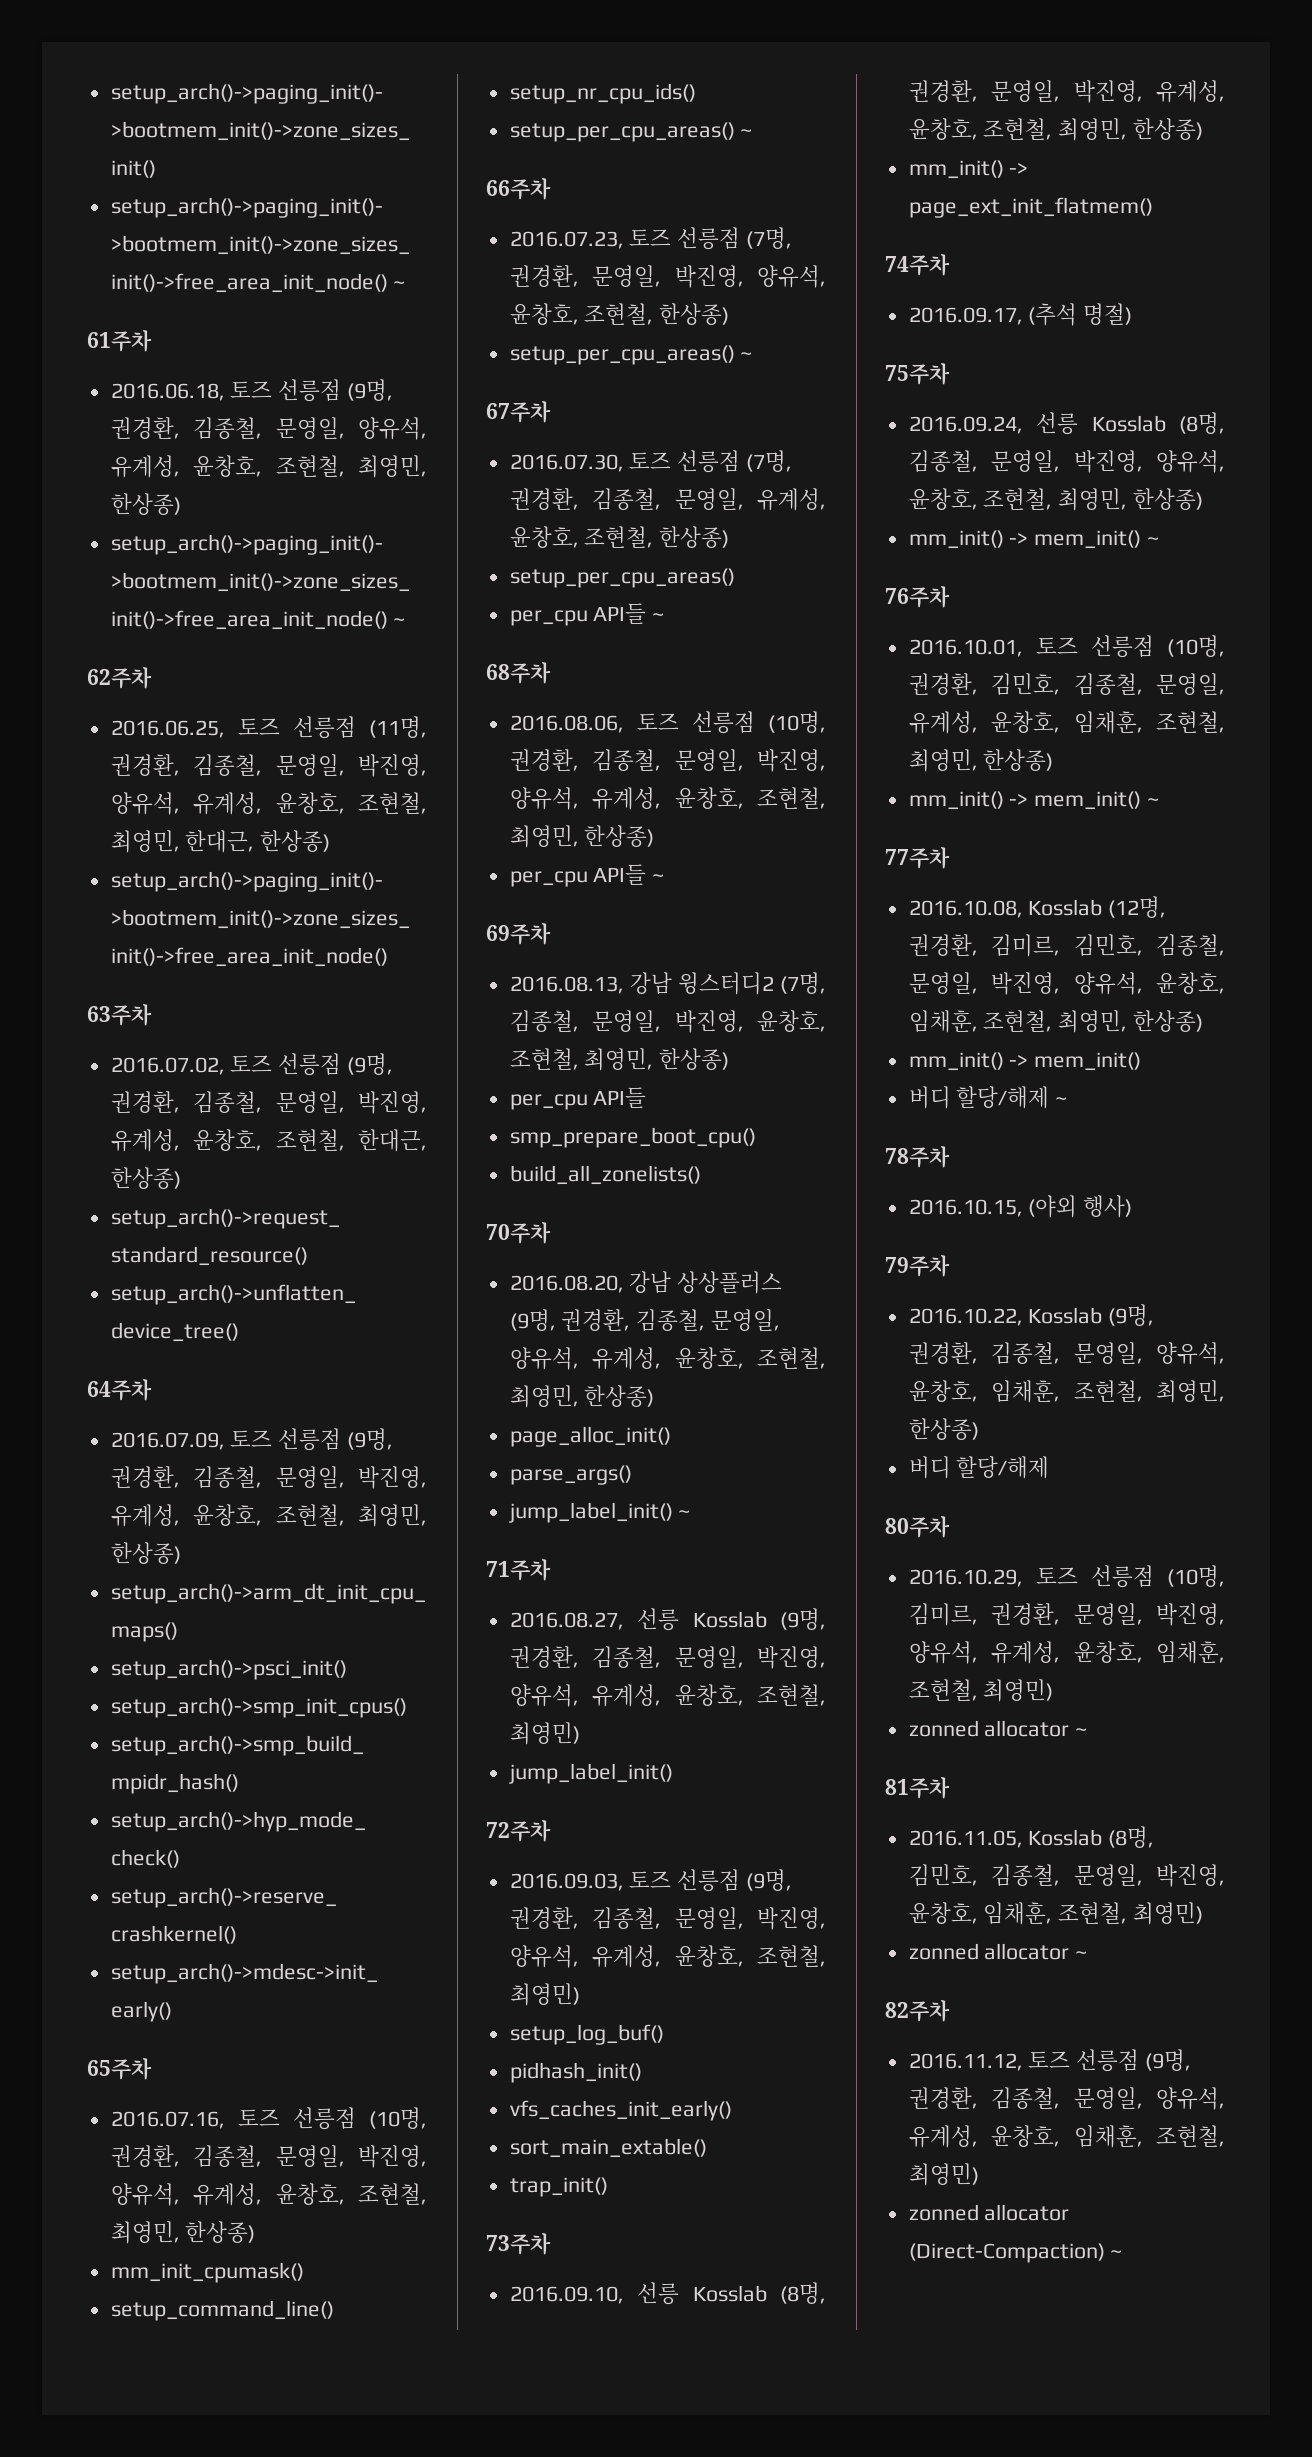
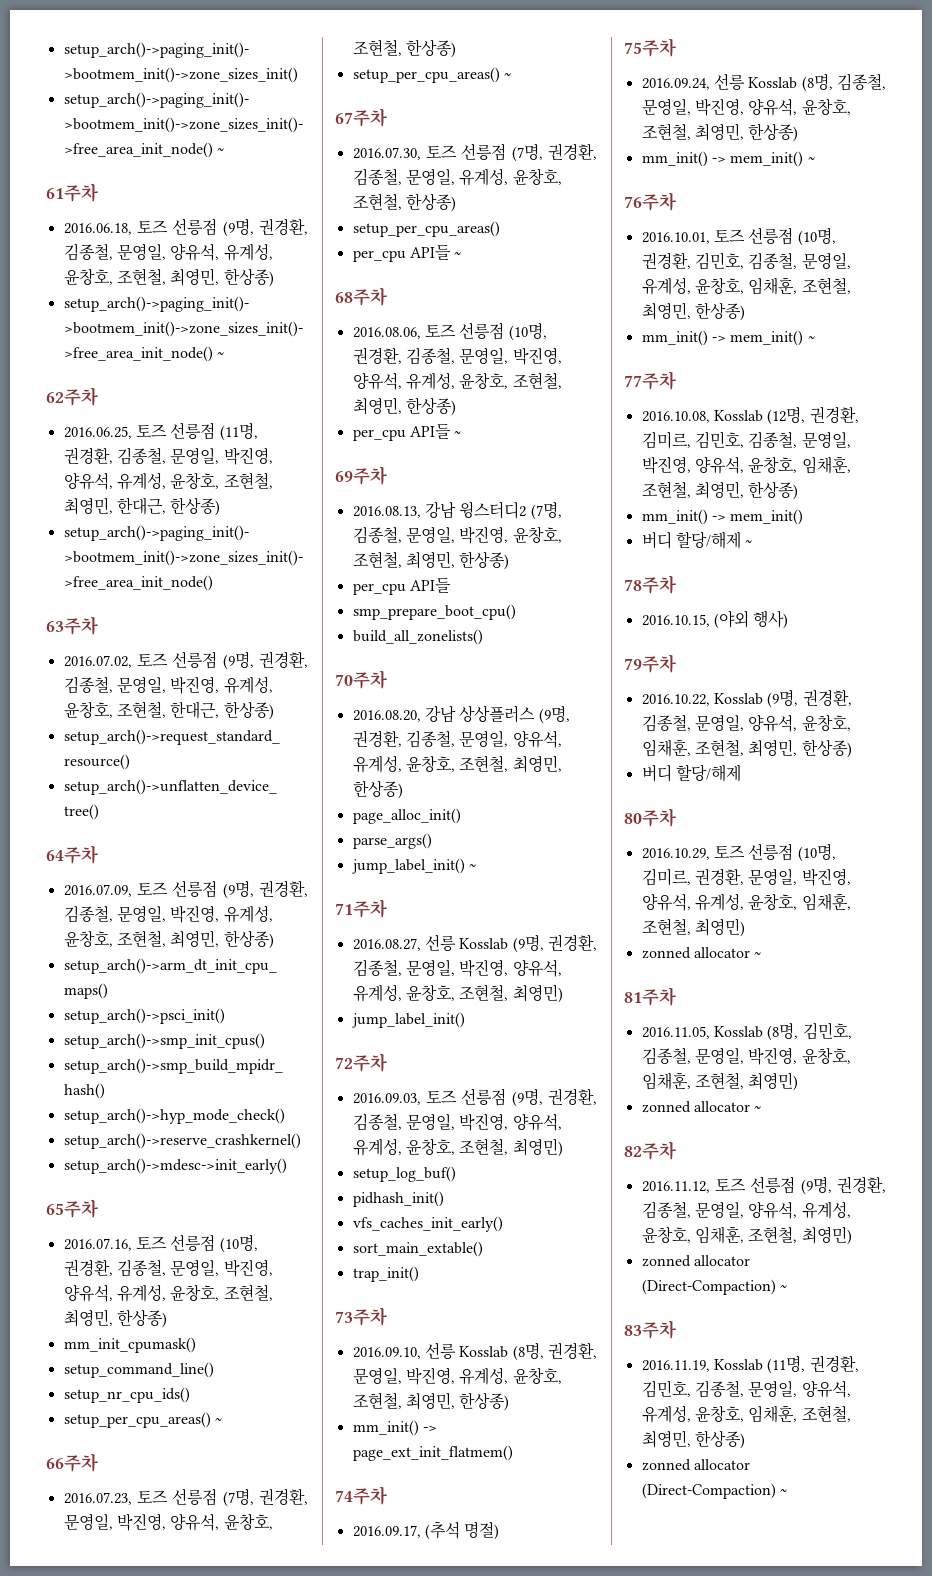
+ 83주차
+ 2016.11.19, Kosslab (11명, 권경환, 김민호, 김종철, 문영일, 양유석, 유계성, 윤창호, 임채훈, 조현철, 최영민, 한상종)
+ zonned allocator (Direct-Compaction) ~

